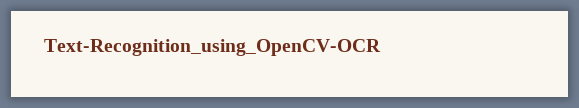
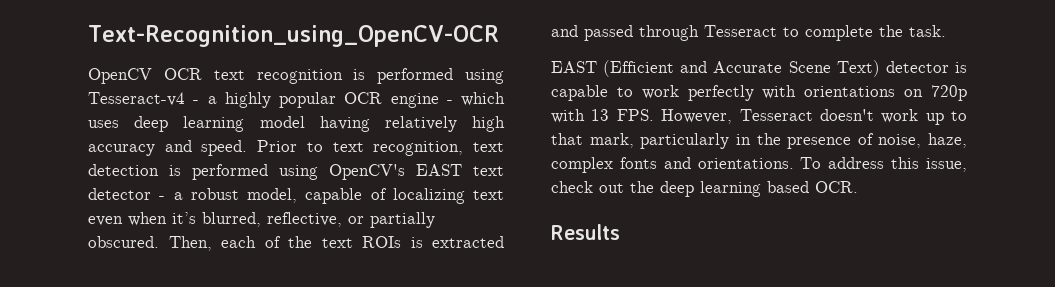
+ OpenCV OCR text recognition is performed using Tesseract-v4 - a highly popular OCR engine - which uses deep learning model having relatively high accuracy and speed. Prior to text recognition, text detection is performed using OpenCV's EAST text detector - a robust model, capable of localizing text even when it’s blurred, reflective, or partially obscured. Then, each of the text ROIs is extracted and passed through Tesseract to complete the task.
+ EAST (Efficient and Accurate Scene Text) detector is capable to work perfectly with orientations on 720p with 13 FPS. However, Tesseract doesn't work up to that mark, particularly in the presence of noise, haze, complex fonts and orientations. To address this issue, check out the deep learning based OCR.
+ Results

